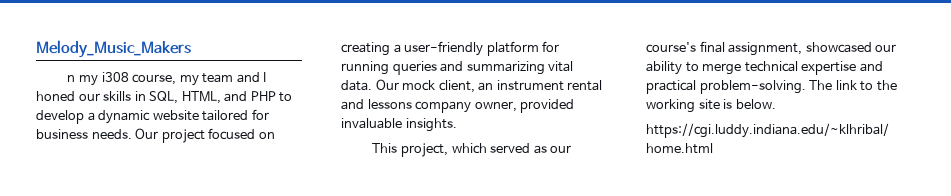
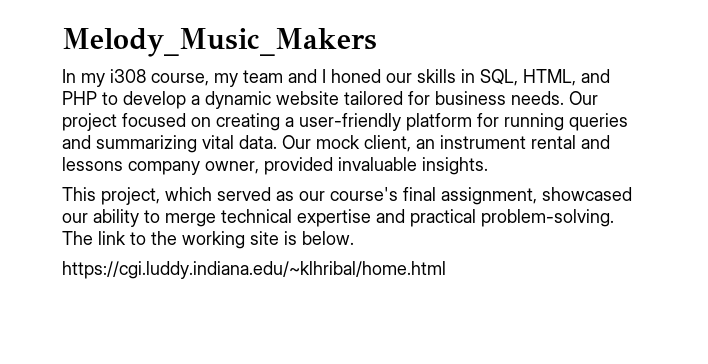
- n my i308 course, my team and I honed our skills in SQL, HTML, and PHP to develop a dynamic website tailored for business needs.
+ In my i308 course, my team and I honed our skills in SQL, HTML, and PHP to develop a dynamic website tailored for business needs.

